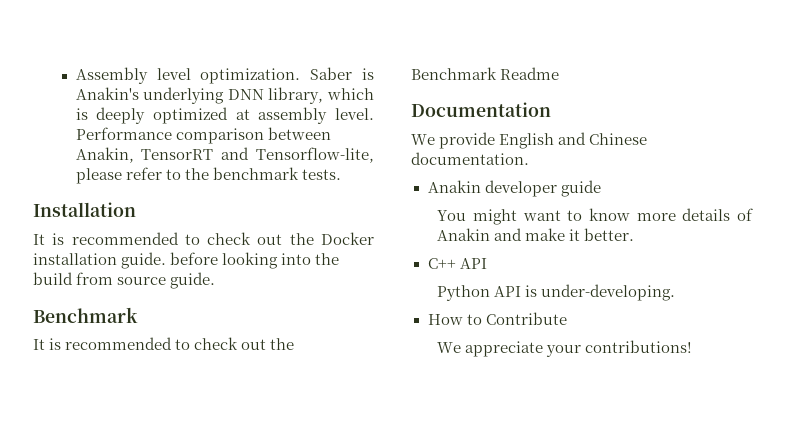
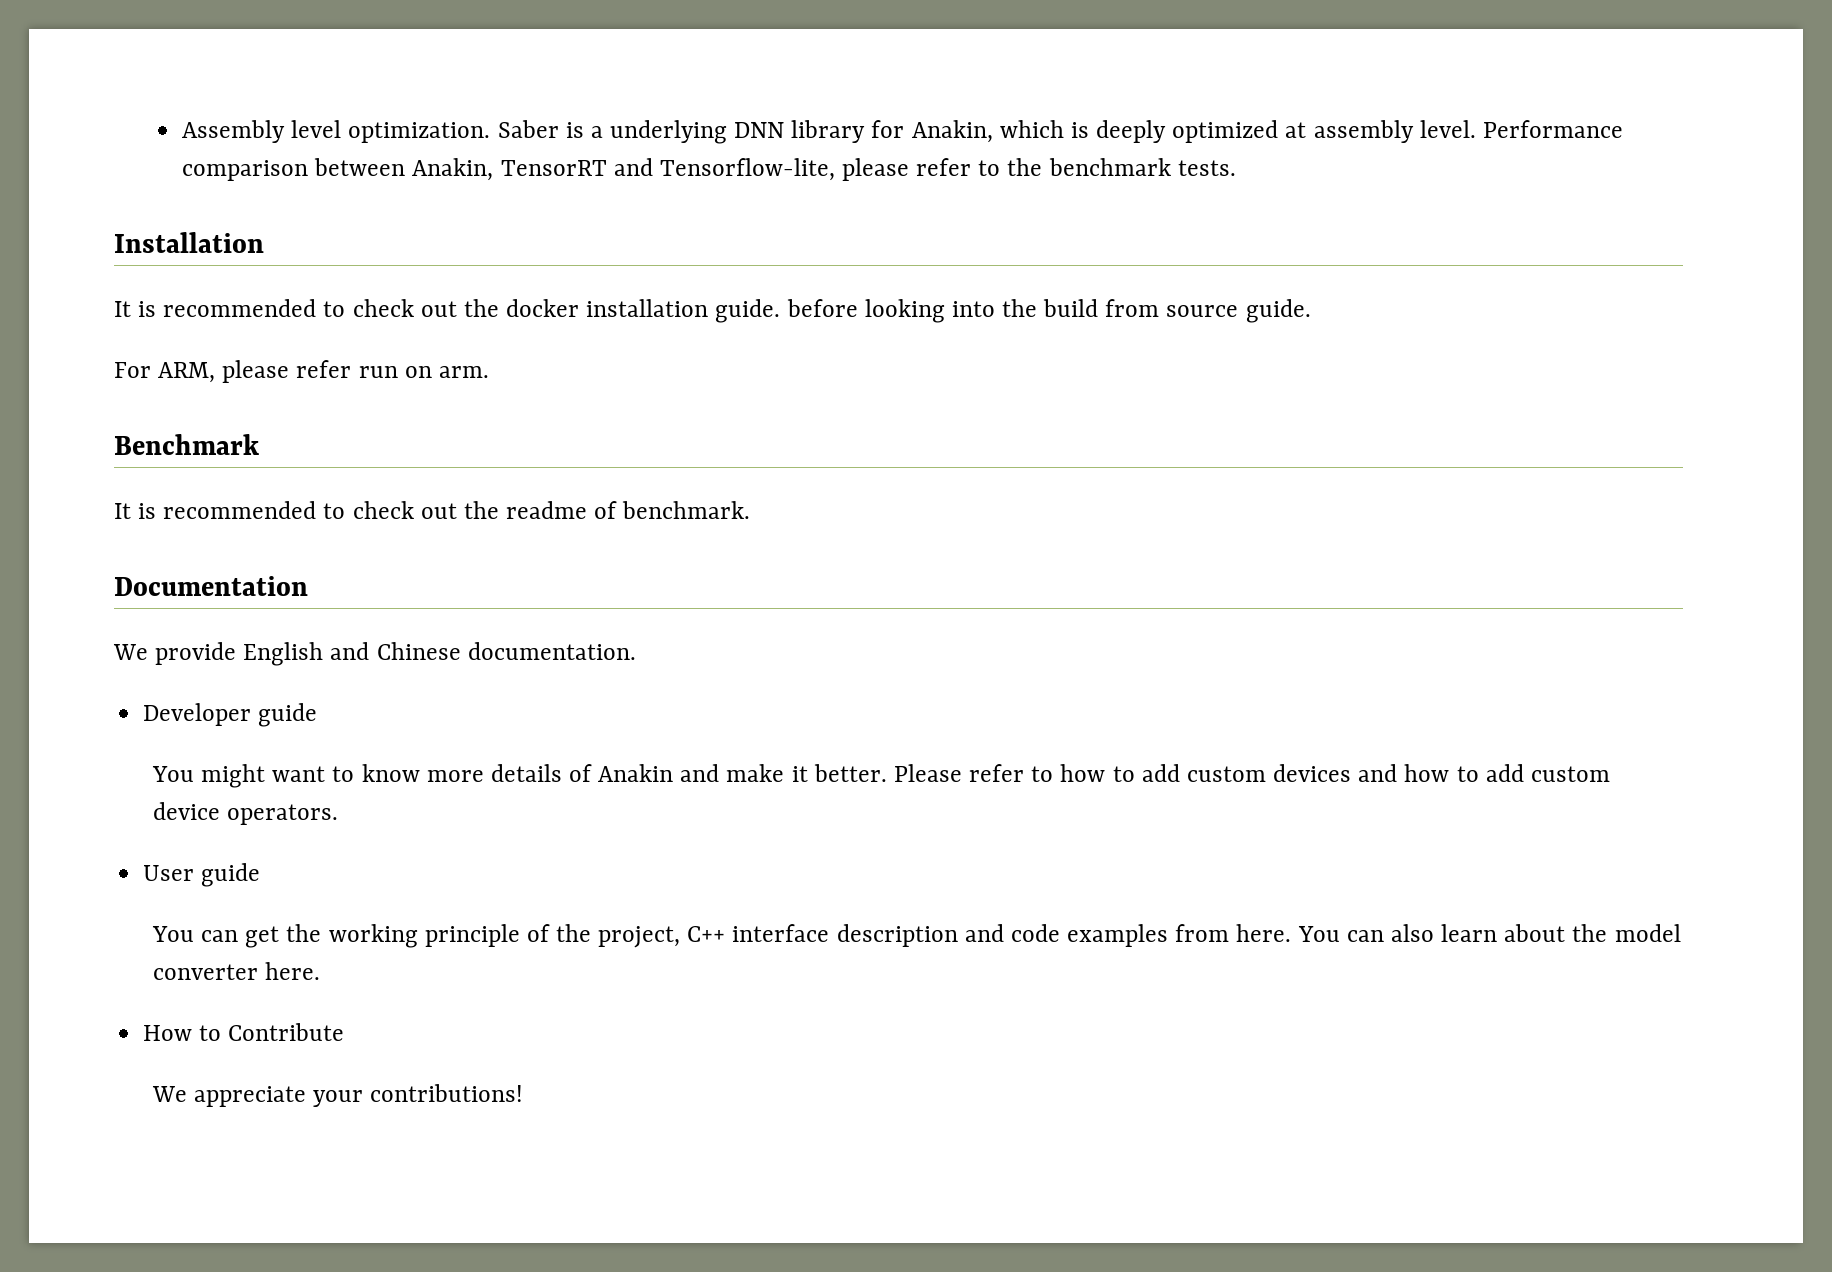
- Saber is Anakin's underlying DNN library, which is deeply optimized at assembly level.
+ Saber is a underlying DNN library for Anakin, which is deeply optimized at assembly level.
- It is recommended to check out the Docker installation guide. before looking into the build from source guide.
+ It is recommended to check out the docker installation guide. before looking into the build from source guide.
+ For ARM, please refer run on arm.
- It is recommended to check out the Benchmark Readme
+ It is recommended to check out the readme of benchmark.
- Anakin developer guide
+ Developer guide
- You might want to know more details of Anakin and make it better.
- C++ API
- Python API is under-developing.
+ You might want to know more details of Anakin and make it better. Please refer to how to add custom devices and how to add custom device operators.
+ User guide
+ You can get the working principle of the project, C++ interface description and code examples from here. You can also learn about the model converter here.

